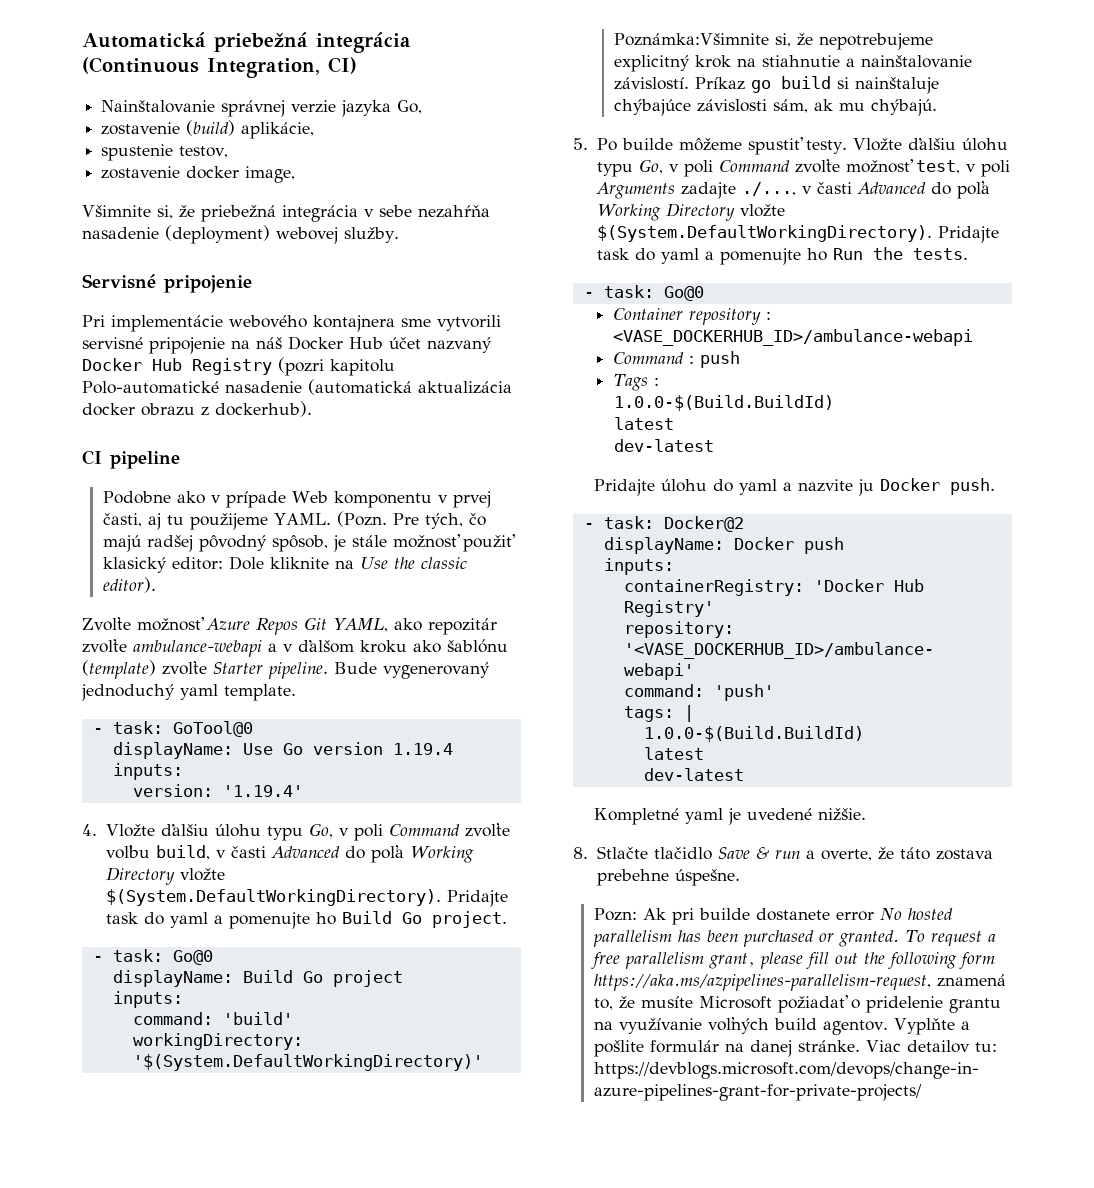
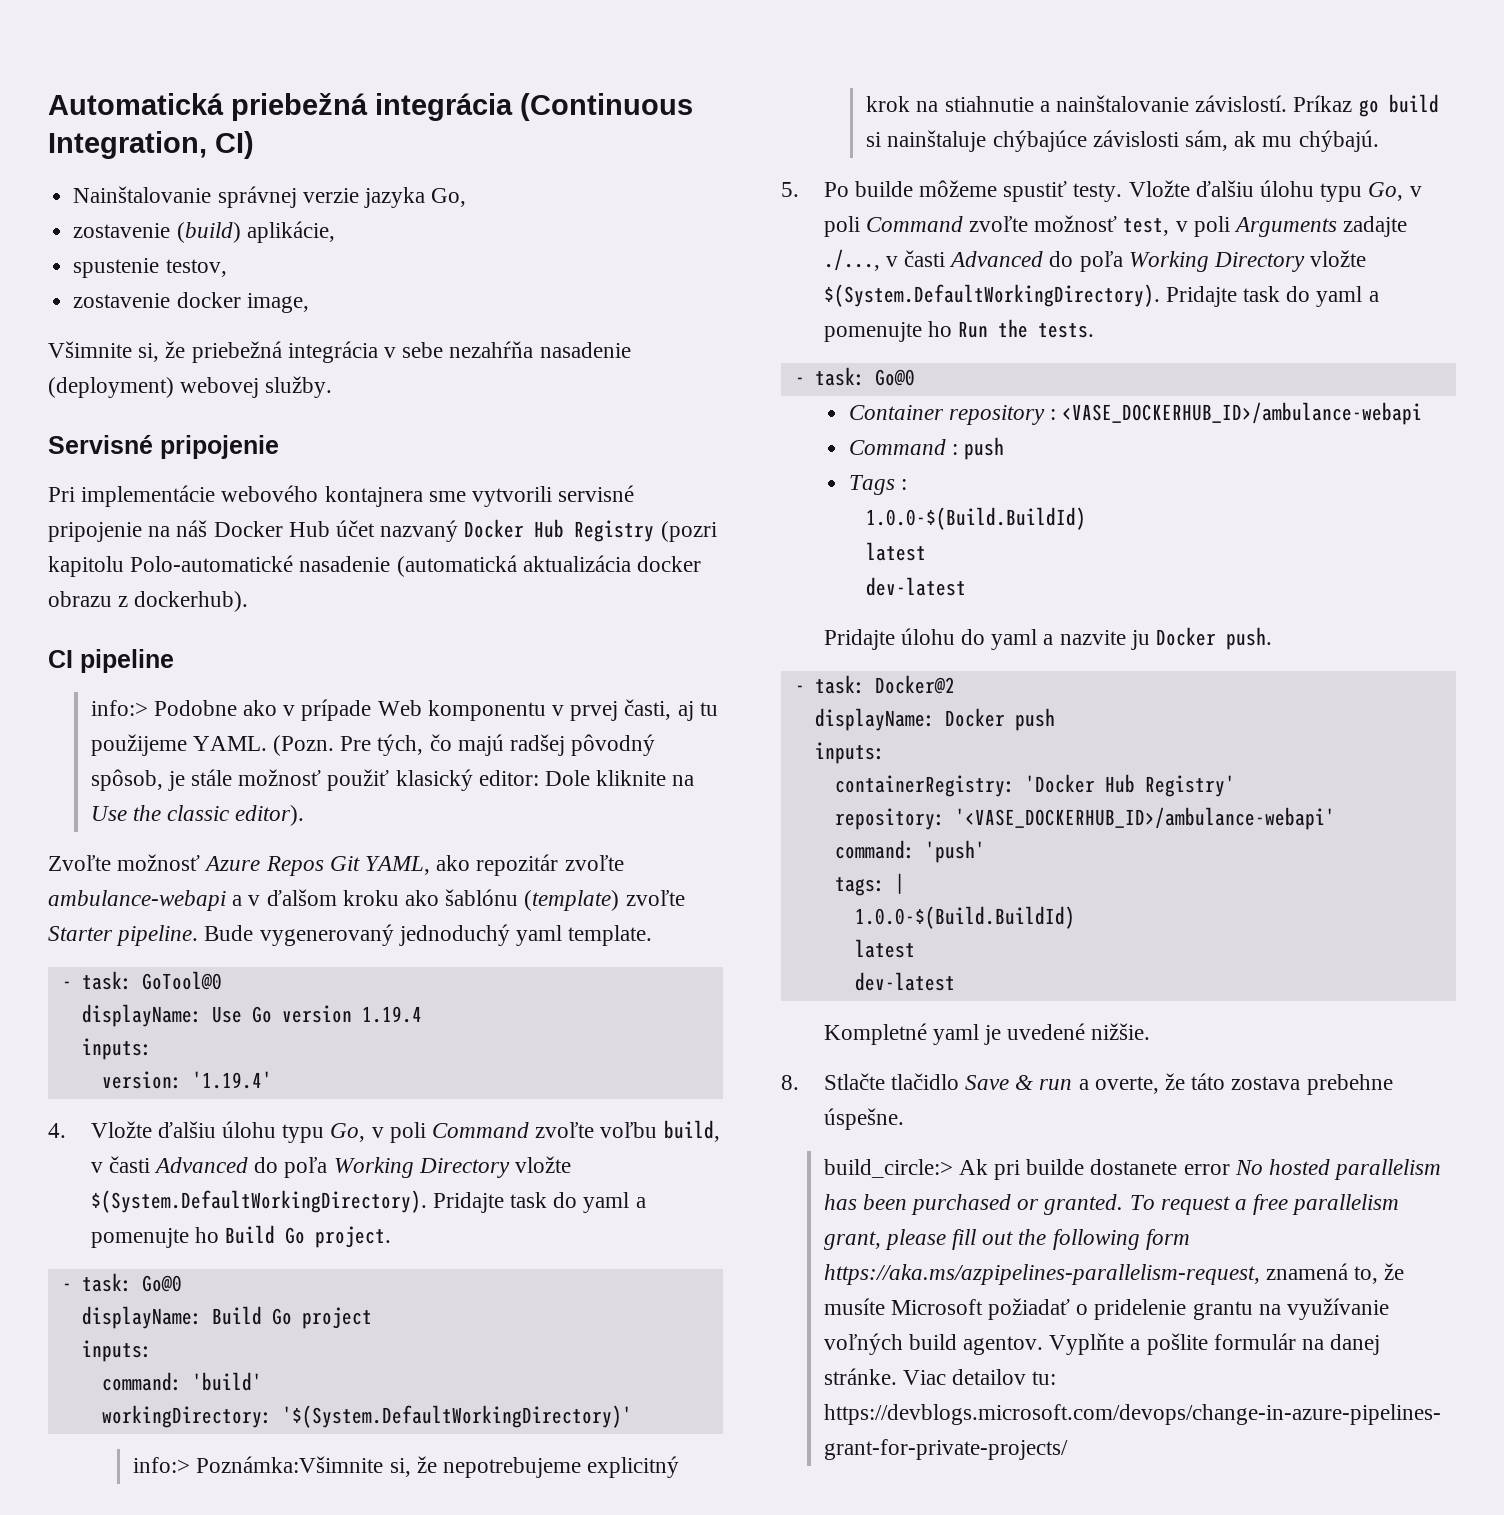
- Podobne ako v prípade Web komponentu v prvej časti, aj tu použijeme YAML.
+ info:> Podobne ako v prípade Web komponentu v prvej časti, aj tu použijeme YAML.
- Poznámka:Všimnite si, že nepotrebujeme explicitný krok na stiahnutie a nainštalovanie závislostí.
+ info:> Poznámka:Všimnite si, že nepotrebujeme explicitný krok na stiahnutie a nainštalovanie závislostí.
- Pozn: Ak pri builde dostanete error No hosted parallelism has been purchased or granted.
+ build_circle:> Ak pri builde dostanete error No hosted parallelism has been purchased or granted.

